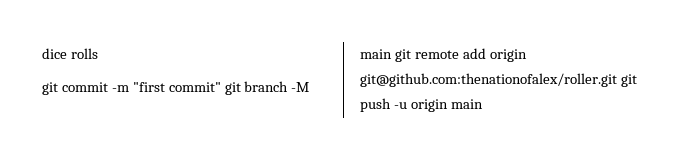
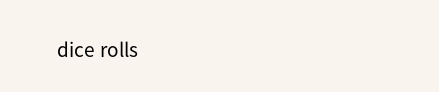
- git commit -m "first commit" git branch -M main git remote add origin git@github.com:thenationofalex/roller.git git push -u origin main

